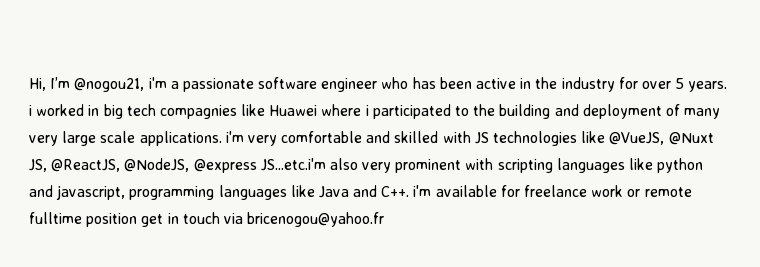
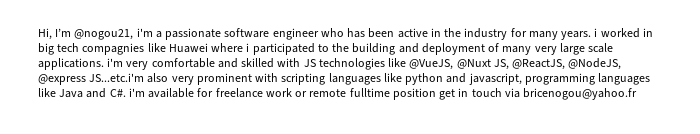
- Hi, I’m @nogou21, i'm a passionate software engineer who has been active in the industry for over 5 years. i worked in big tech compagnies like Huawei where i participated to the building and deployment of many very large scale applications. i'm very comfortable and skilled with JS technologies like @VueJS, @Nuxt JS, @ReactJS, @NodeJS, @express JS...etc.i'm also very prominent with scripting languages like python and javascript, programming languages like Java and C++. i'm available for freelance work or remote fulltime position get in touch via bricenogou@yahoo.fr
+ Hi, I’m @nogou21, i'm a passionate software engineer who has been active in the industry for many years. i worked in big tech compagnies like Huawei where i participated to the building and deployment of many very large scale applications. i'm very comfortable and skilled with JS technologies like @VueJS, @Nuxt JS, @ReactJS, @NodeJS, @express JS...etc.i'm also very prominent with scripting languages like python and javascript, programming languages like Java and C#. i'm available for freelance work or remote fulltime position get in touch via bricenogou@yahoo.fr

